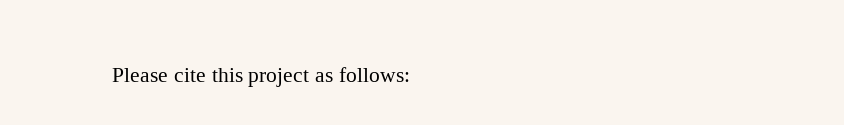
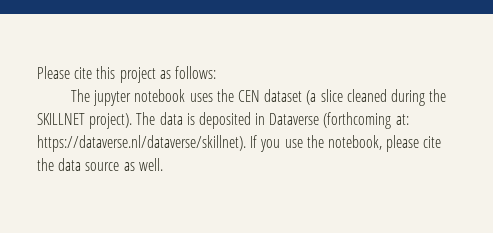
+ The jupyter notebook uses the CEN dataset (a slice cleaned during the SKILLNET project). The data is deposited in Dataverse (forthcoming at: https://dataverse.nl/dataverse/skillnet). If you use the notebook, please cite the data source as well.

